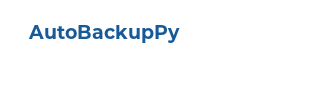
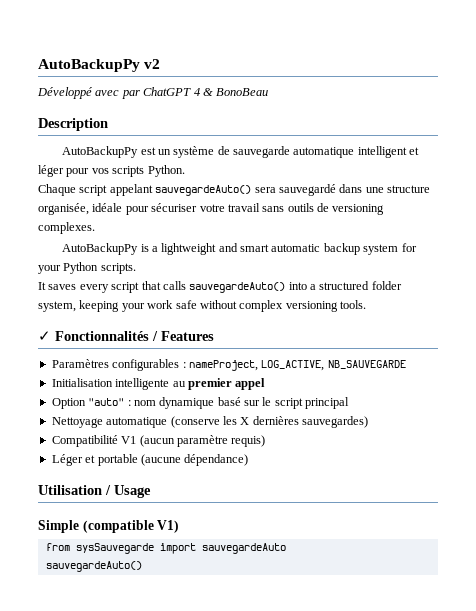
- AutoBackupPy
+ AutoBackupPy v2
+ Développé avec par ChatGPT 4 & BonoBeau
+ Description
+ AutoBackupPy est un système de sauvegarde automatique intelligent et léger pour vos scripts Python.
+ Chaque script appelant sauvegardeAuto() sera sauvegardé dans une structure organisée, idéale pour sécuriser votre travail sans outils de versioning complexes.
+ AutoBackupPy is a lightweight and smart automatic backup system for your Python scripts.
+ It saves every script that calls sauvegardeAuto() into a structured folder system, keeping your work safe without complex versioning tools.
+ ✓ Fonctionnalités / Features
+ Paramètres configurables : nameProject, LOG_ACTIVE, NB_SAUVEGARDE
+ Initialisation intelligente au premier appel
+ Option "auto" : nom dynamique basé sur le script principal
+ Nettoyage automatique (conserve les X dernières sauvegardes)
+ Compatibilité V1 (aucun paramètre requis)
+ Léger et portable (aucune dépendance)
+ Utilisation / Usage
+ Simple (compatible V1)
+ from sysSauvegarde import sauvegardeAuto
+ sauvegardeAuto()

